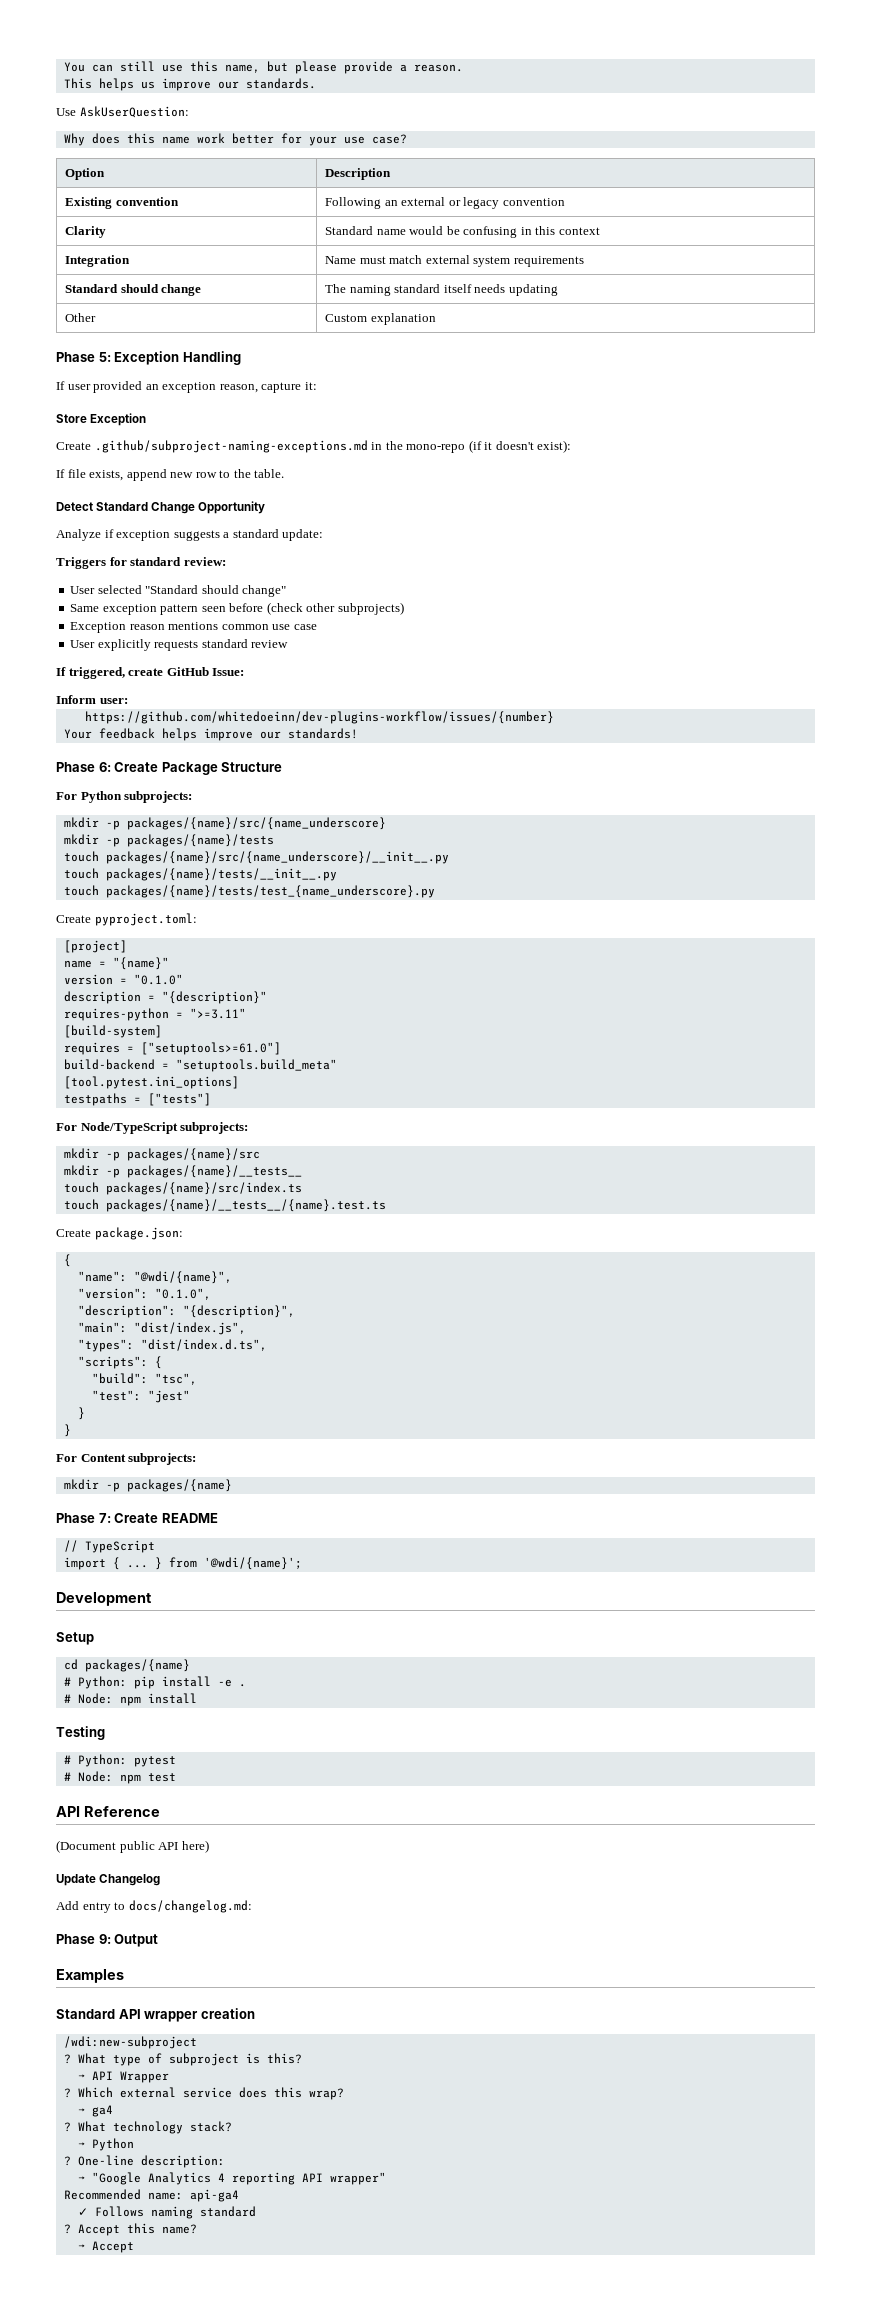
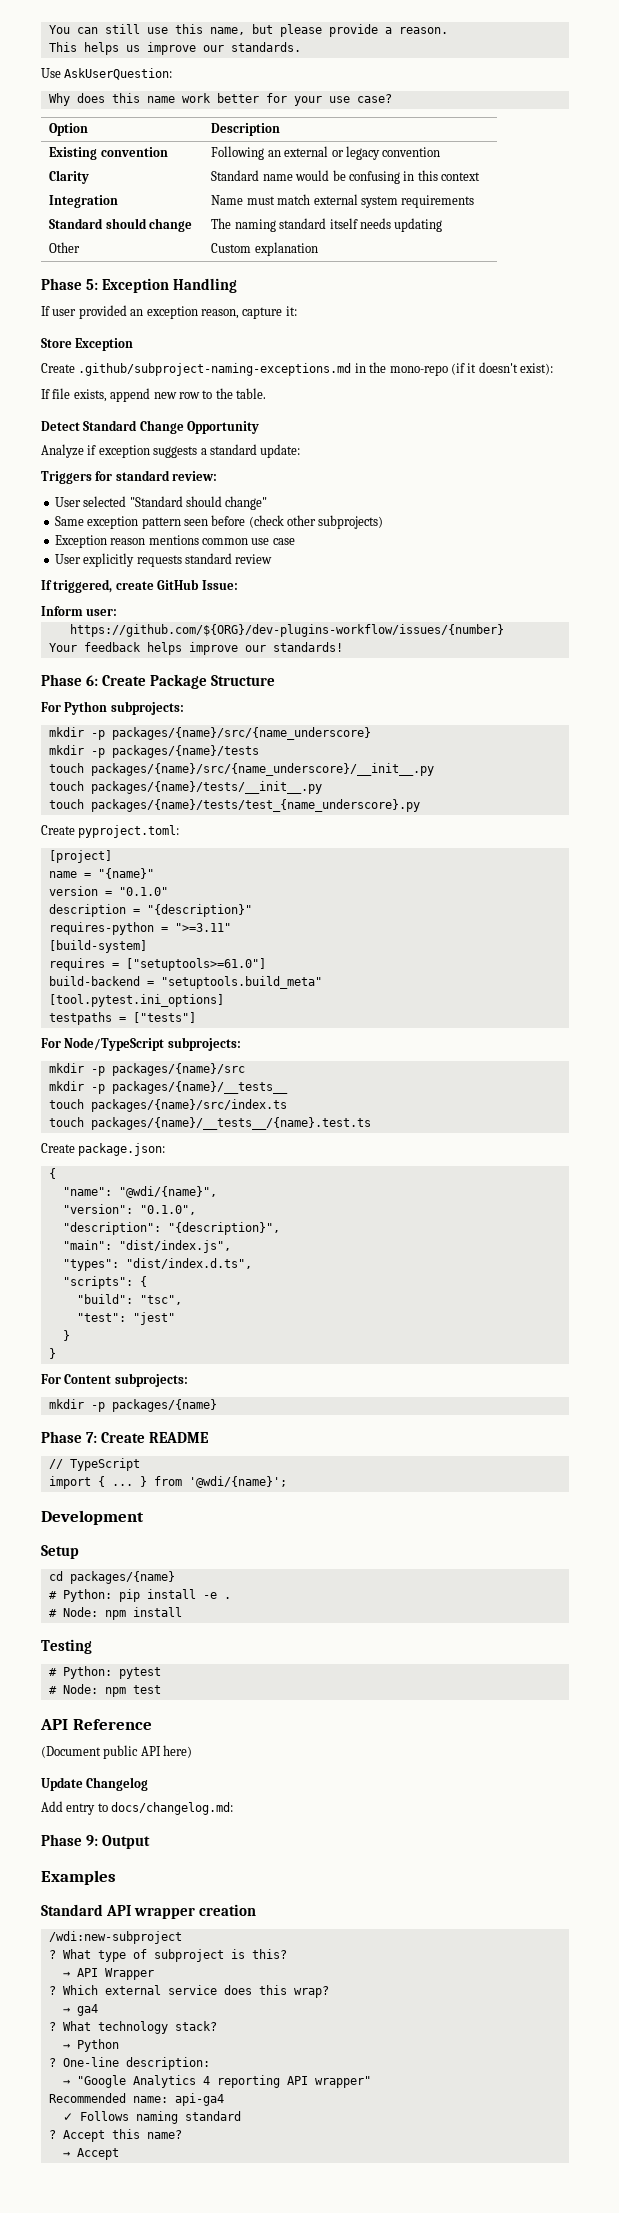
- https://github.com/whitedoeinn/dev-plugins-workflow/issues/{number}
+ https://github.com/${ORG}/dev-plugins-workflow/issues/{number}

